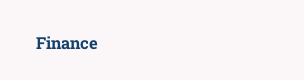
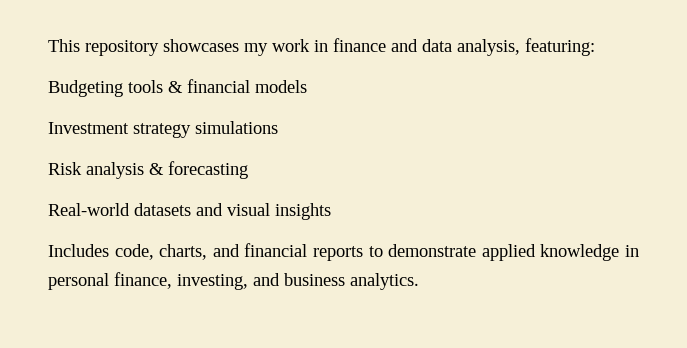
- Finance
+ This repository showcases my work in finance and data analysis, featuring:
+ Budgeting tools & financial models
+ Investment strategy simulations
+ Risk analysis & forecasting
+ Real-world datasets and visual insights
+ Includes code, charts, and financial reports to demonstrate applied knowledge in personal finance, investing, and business analytics.

